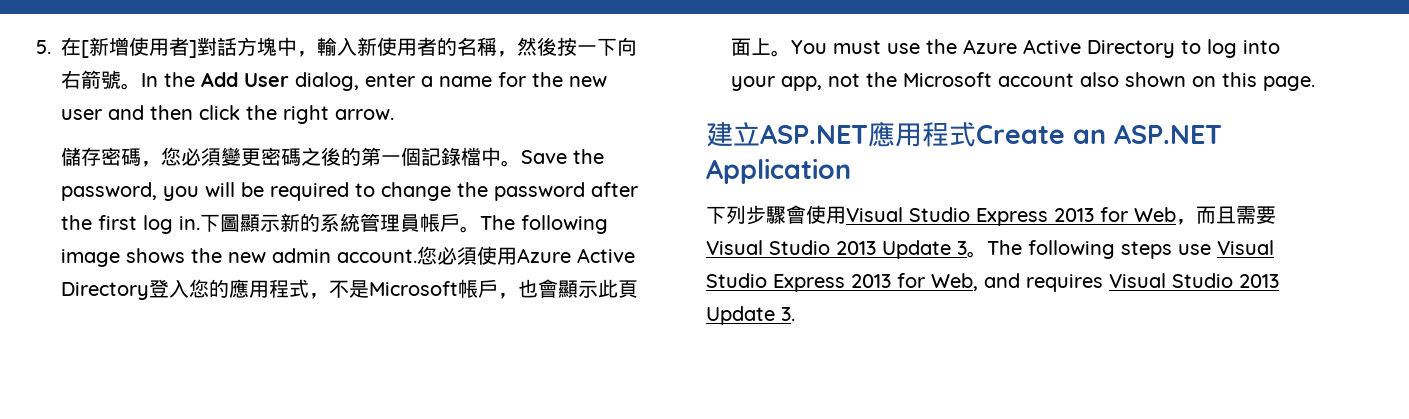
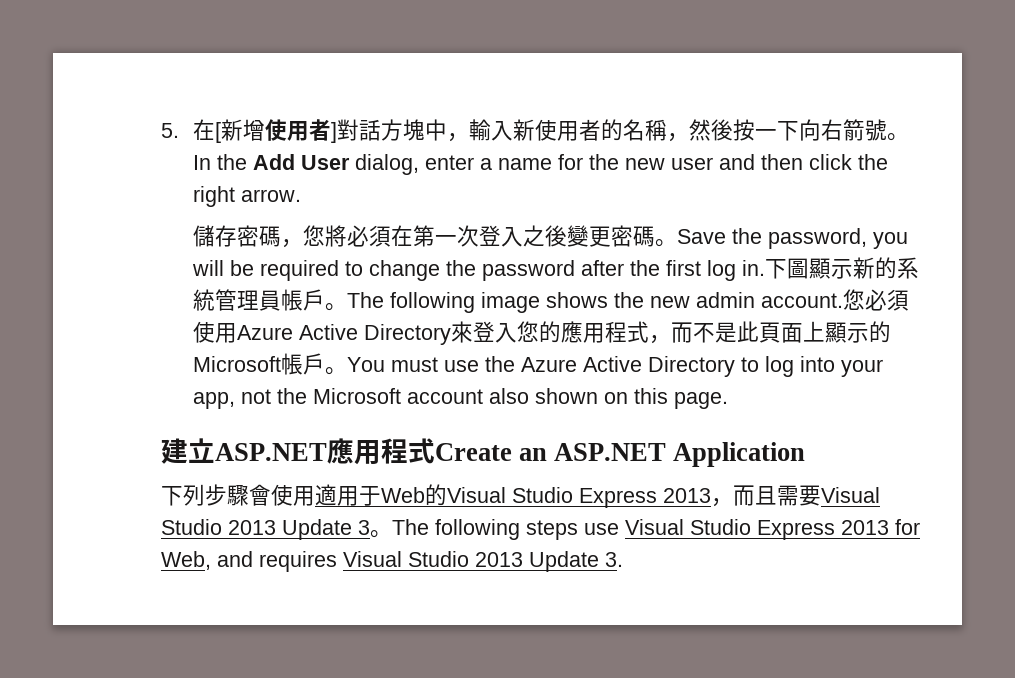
- 儲存密碼，您必須變更密碼之後的第一個記錄檔中。
+ 儲存密碼，您將必須在第一次登入之後變更密碼。
- 您必須使用Azure Active Directory登入您的應用程式，不是Microsoft帳戶，也會顯示此頁面上。
+ 您必須使用Azure Active Directory來登入您的應用程式，而不是此頁面上顯示的Microsoft帳戶。
- 下列步驟會使用Visual Studio Express 2013 for Web，而且需要Visual Studio 2013 Update 3。
+ 下列步驟會使用適用于Web的Visual Studio Express 2013，而且需要Visual Studio 2013 Update 3。

